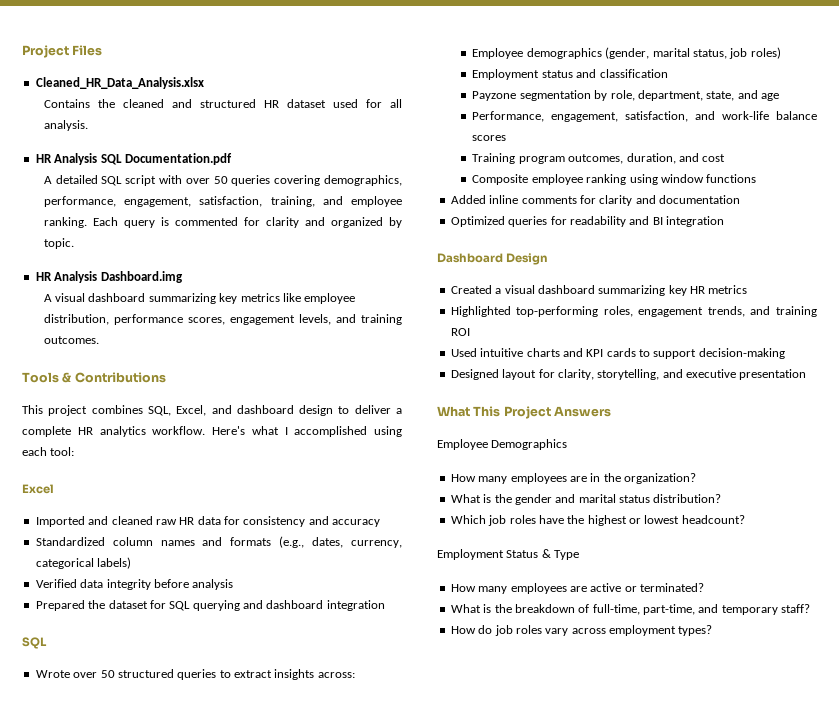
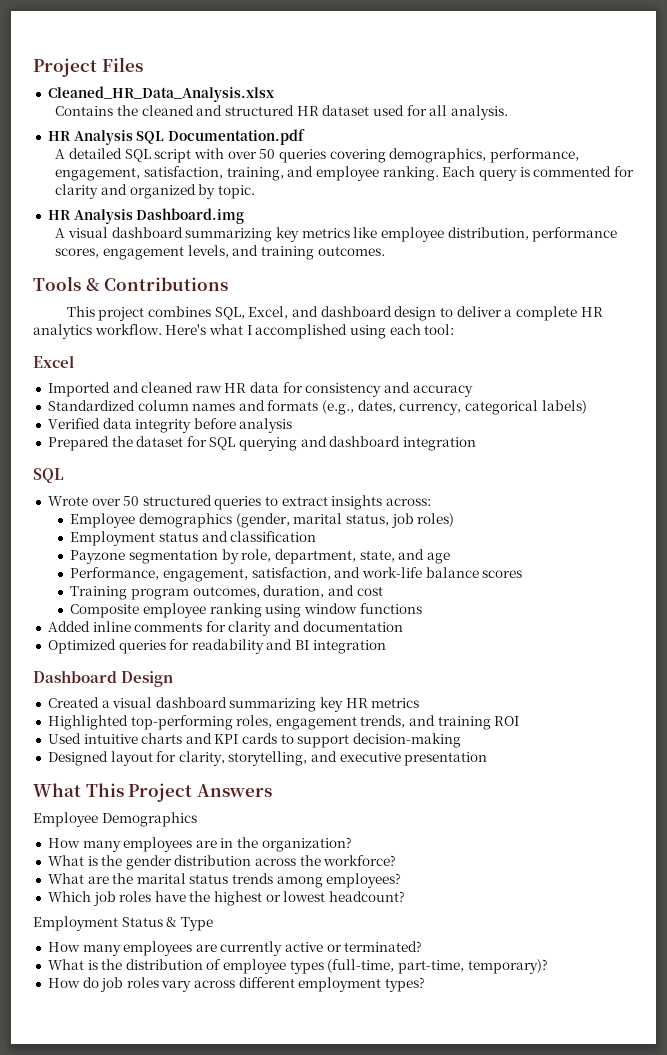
- What is the gender and marital status distribution?
+ What is the gender distribution across the workforce?
+ What are the marital status trends among employees?
- How many employees are active or terminated?
+ How many employees are currently active or terminated?
- What is the breakdown of full-time, part-time, and temporary staff?
+ What is the distribution of employee types (full-time, part-time, temporary)?
- How do job roles vary across employment types?
+ How do job roles vary across different employment types?

